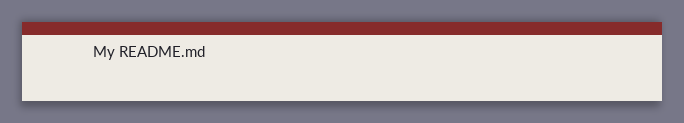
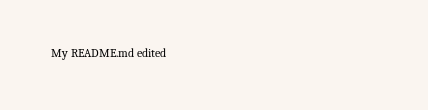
- My README.md
+ My README.md edited

